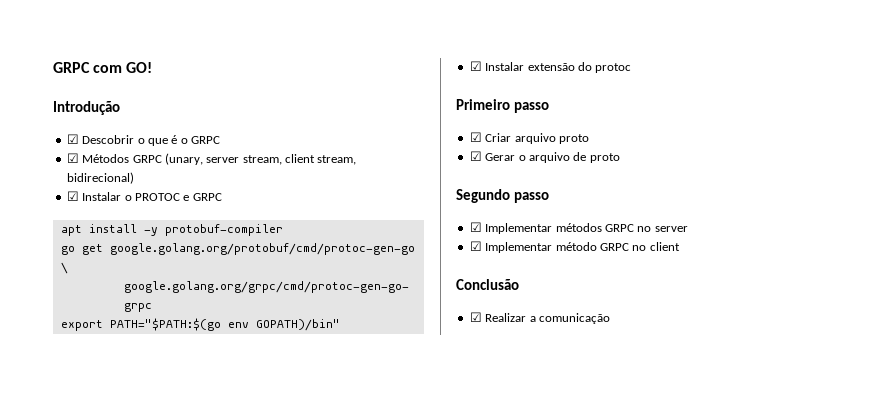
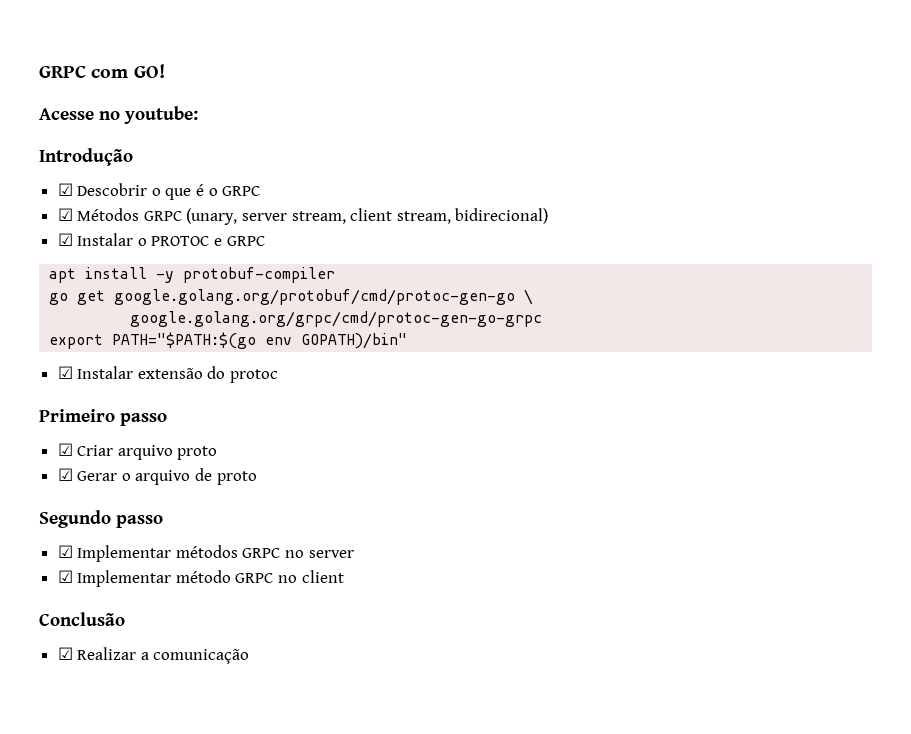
+ Acesse no youtube:

